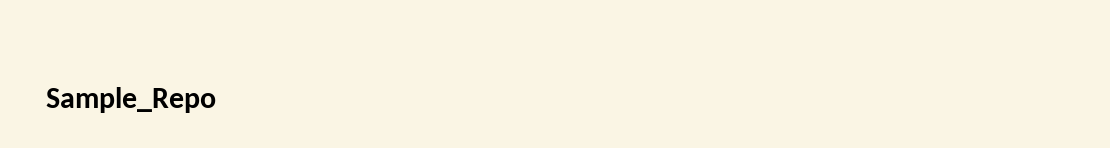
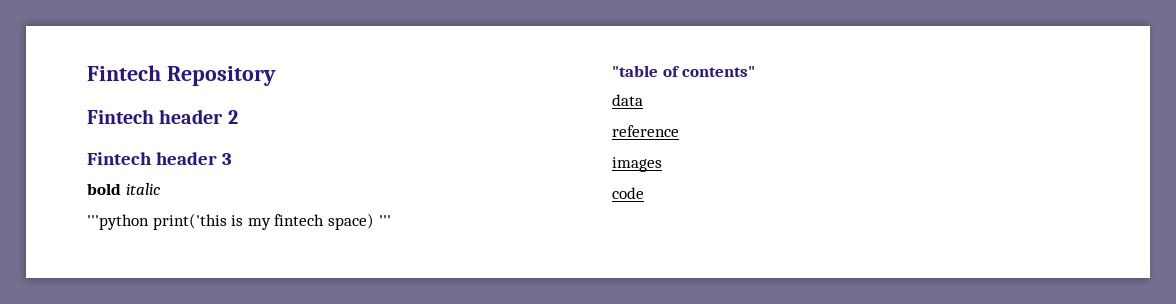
- Sample_Repo
+ Fintech Repository
+ Fintech header 2
+ Fintech header 3
+ bold italic
+ '''python print('this is my fintech space) '''
+ "table of contents"
+ data
+ reference
+ images
+ code

